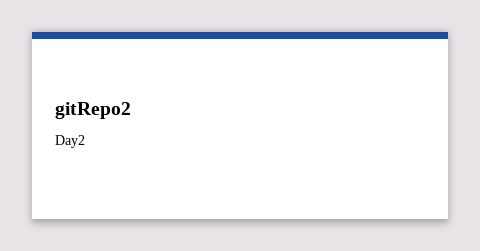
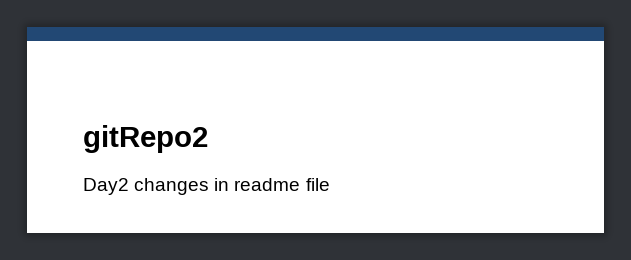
- Day2
+ Day2 changes in readme file

